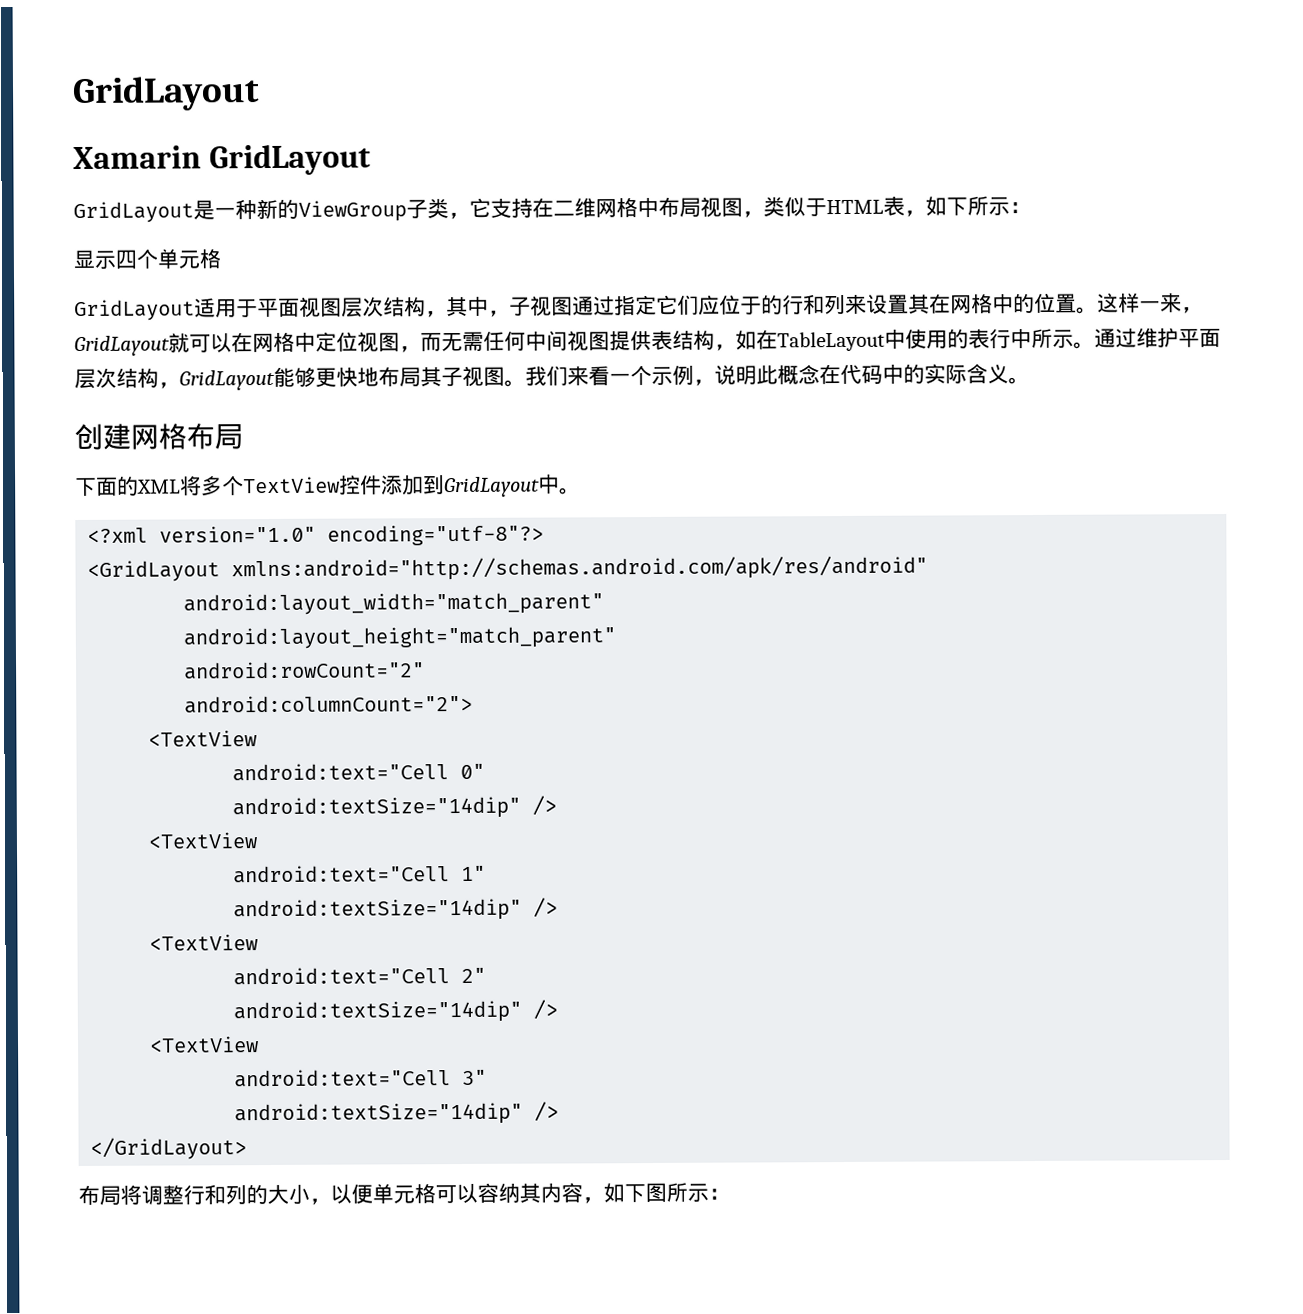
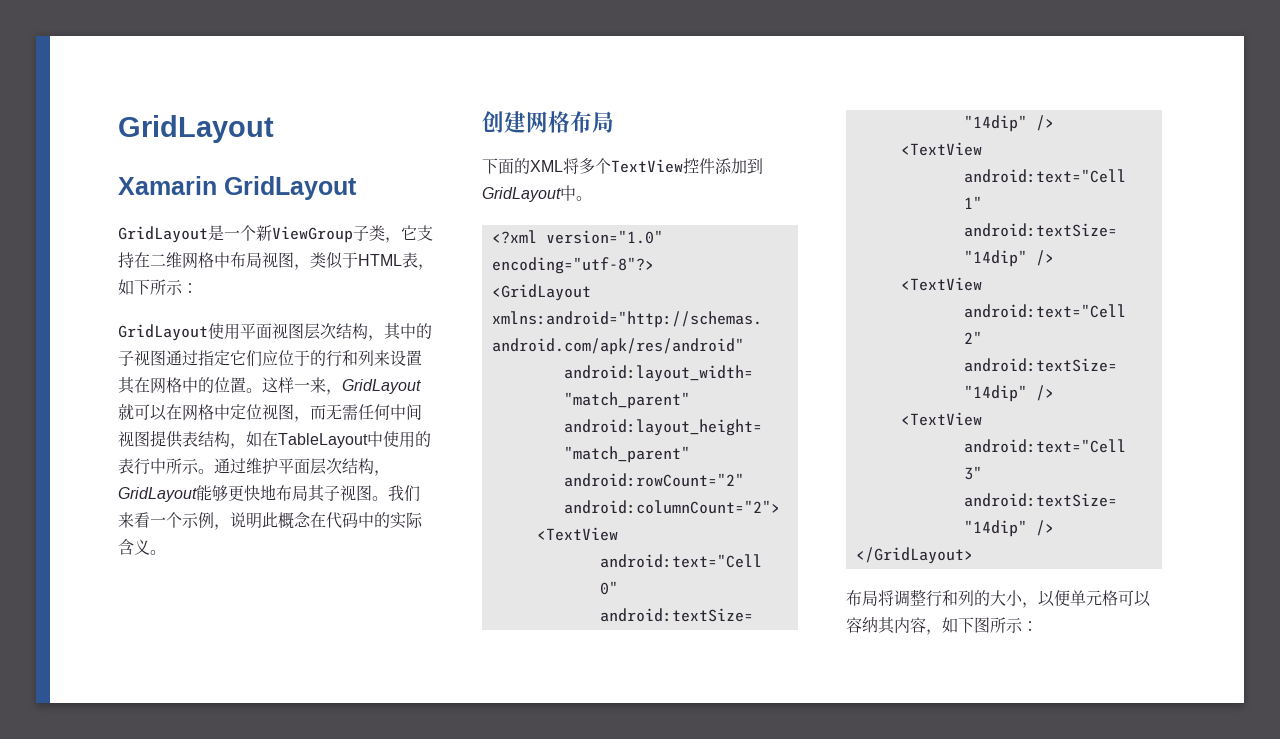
- GridLayout是一种新的ViewGroup子类，它支持在二维网格中布局视图，类似于HTML表，如下所示：
+ GridLayout是一个新ViewGroup子类，它支持在二维网格中布局视图，类似于HTML表，如下所示：
- 显示四个单元格
- GridLayout适用于平面视图层次结构，其中，子视图通过指定它们应位于的行和列来设置其在网格中的位置。
+ GridLayout使用平面视图层次结构，其中的子视图通过指定它们应位于的行和列来设置其在网格中的位置。

